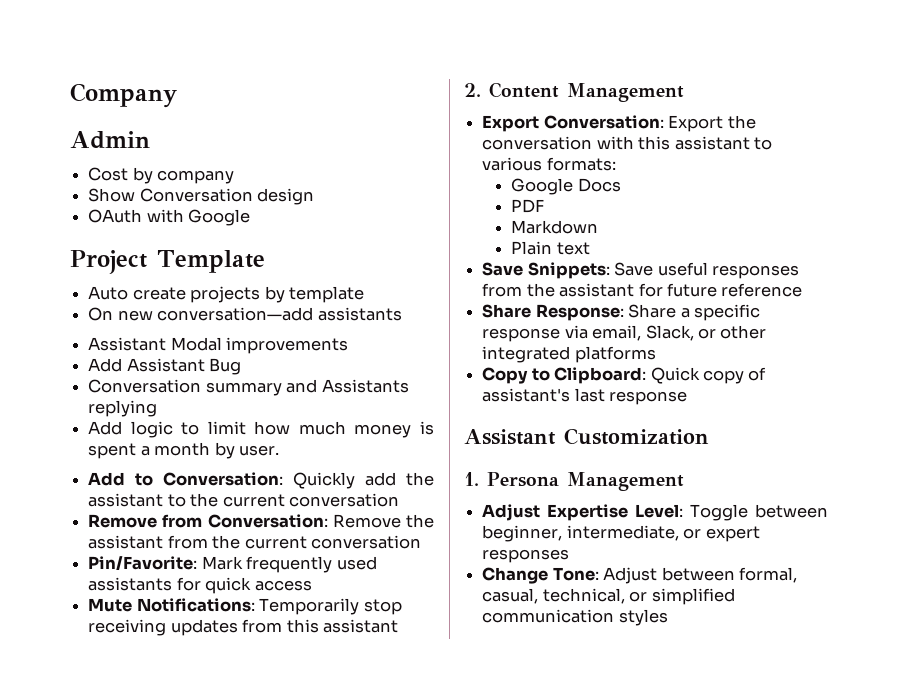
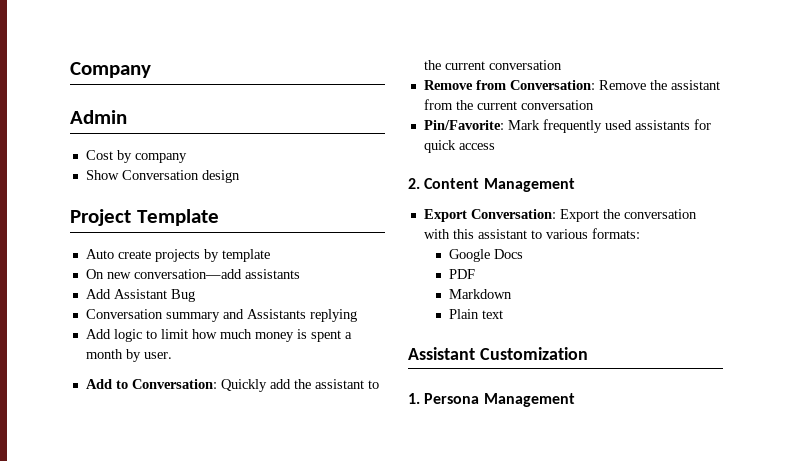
- OAuth with Google
- Assistant Modal improvements
- Mute Notifications: Temporarily stop receiving updates from this assistant
- Save Snippets: Save useful responses from the assistant for future reference
- Share Response: Share a specific response via email, Slack, or other integrated platforms
- Copy to Clipboard: Quick copy of assistant's last response
- Adjust Expertise Level: Toggle between beginner, intermediate, or expert responses
- Change Tone: Adjust between formal, casual, technical, or simplified communication styles

